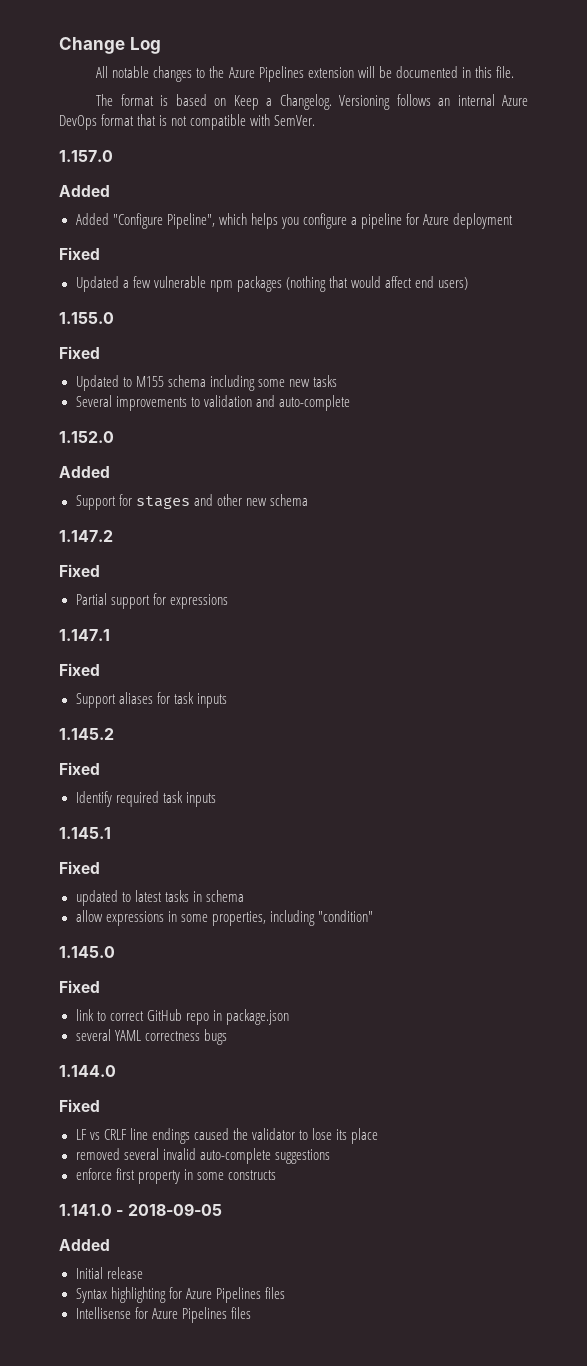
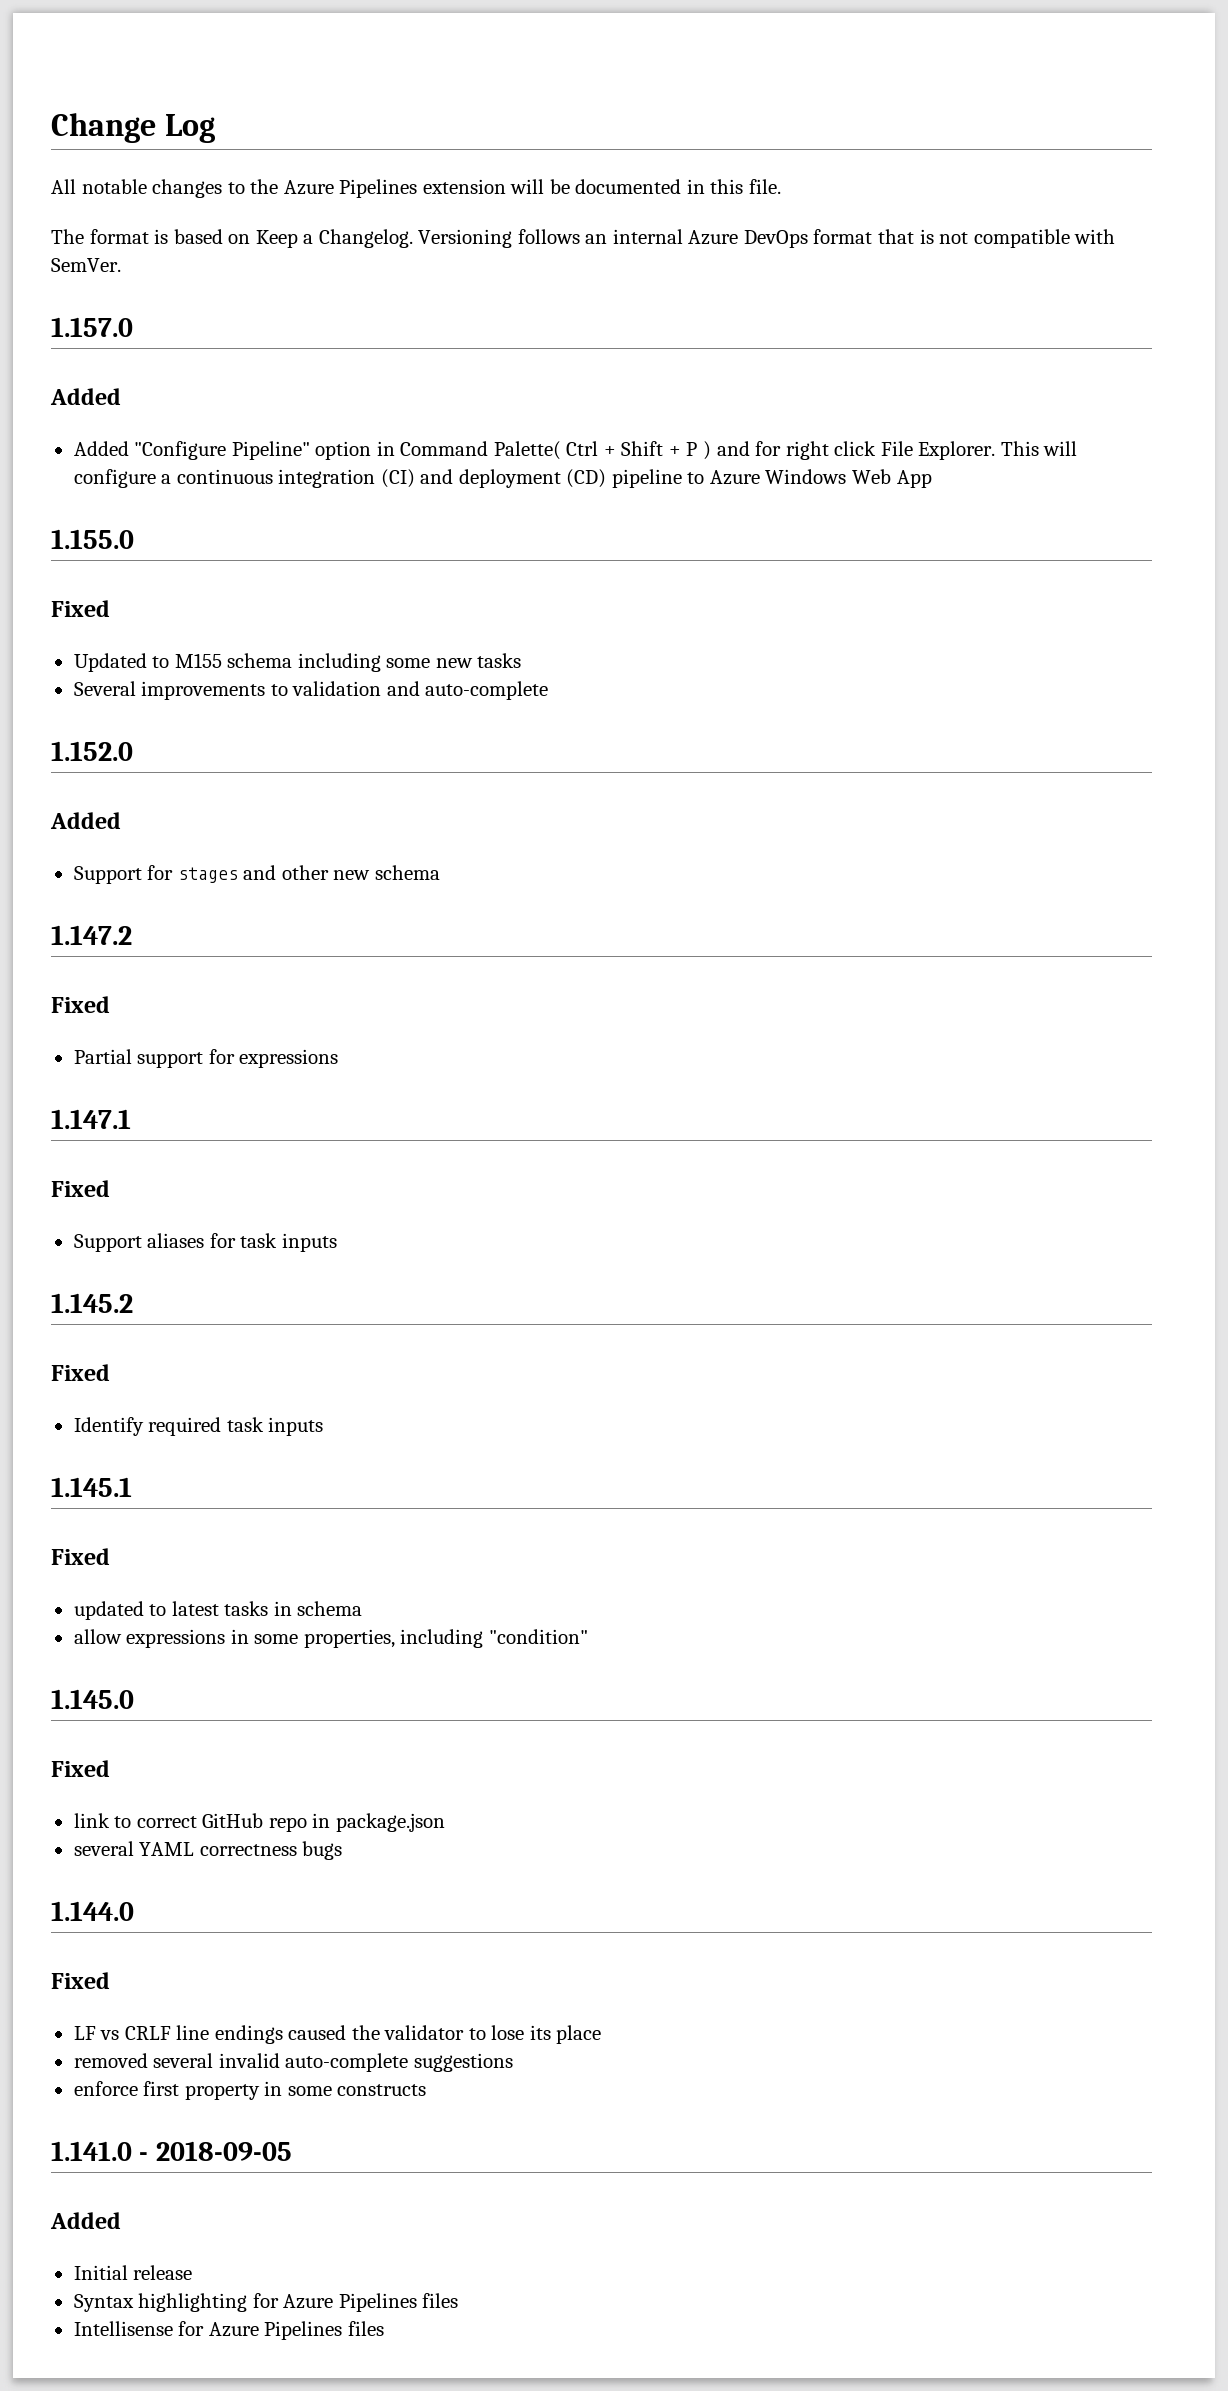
- Added "Configure Pipeline", which helps you configure a pipeline for Azure deployment
- Fixed
- Updated a few vulnerable npm packages (nothing that would affect end users)
+ Added "Configure Pipeline" option in Command Palette( Ctrl + Shift + P ) and for right click File Explorer. This will configure a continuous integration (CI) and deployment (CD) pipeline to Azure Windows Web App

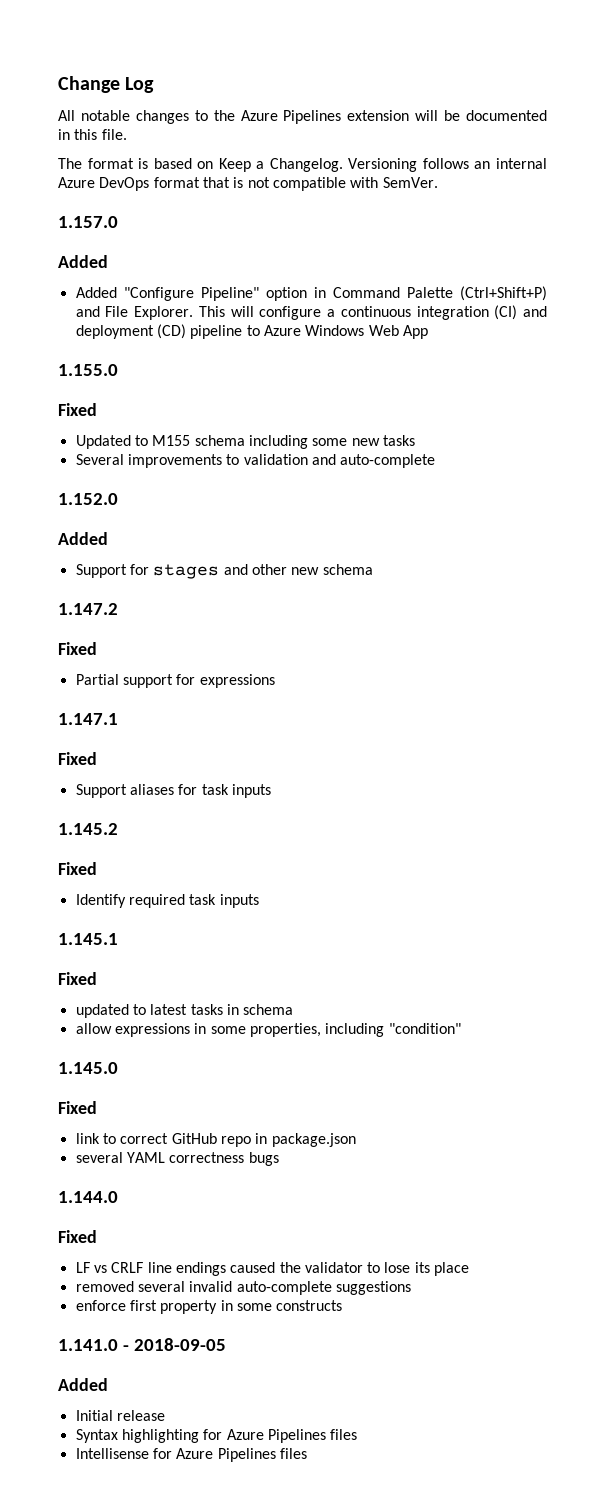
- Added "Configure Pipeline" option in Command Palette( Ctrl + Shift + P ) and for right click File Explorer.
+ Added "Configure Pipeline" option in Command Palette (Ctrl+Shift+P) and File Explorer.

